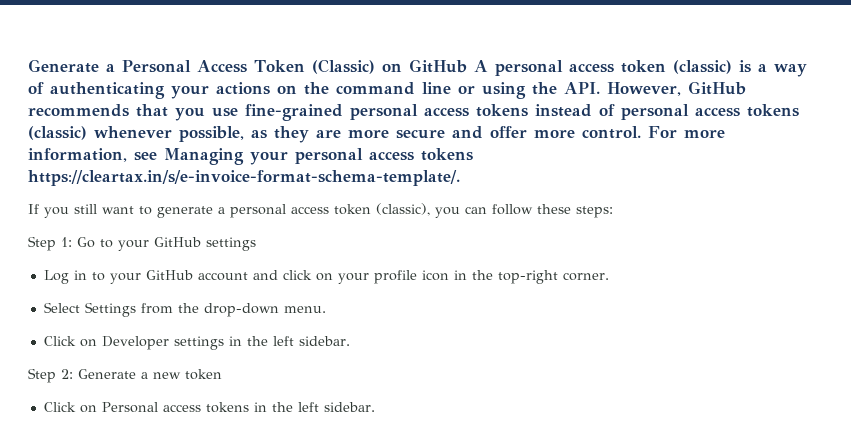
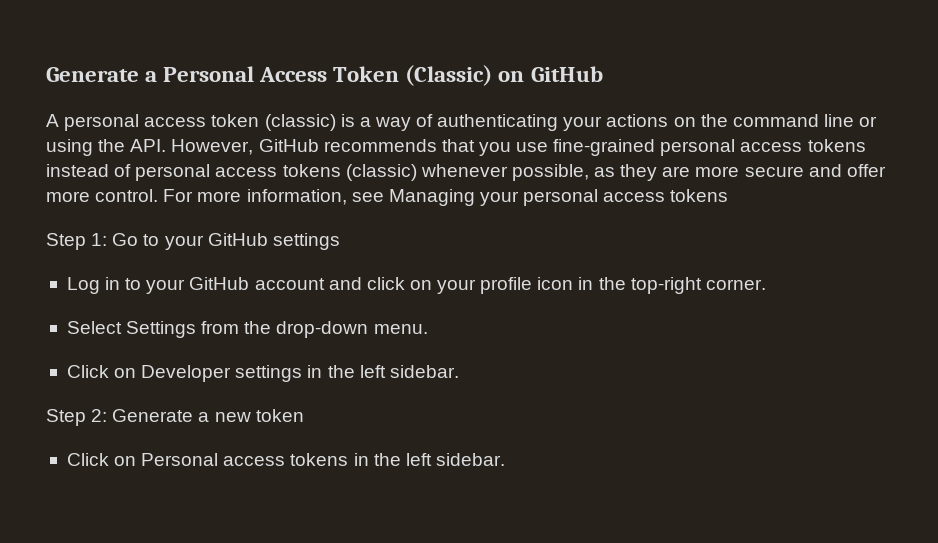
- Generate a Personal Access Token (Classic) on GitHub A personal access token (classic) is a way of authenticating your actions on the command line or using the API. However, GitHub recommends that you use fine-grained personal access tokens instead of personal access tokens (classic) whenever possible, as they are more secure and offer more control.
+ Generate a Personal Access Token (Classic) on GitHub
+ A personal access token (classic) is a way of authenticating your actions on the command line or using the API. However, GitHub recommends that you use fine-grained personal access tokens instead of personal access tokens (classic) whenever possible, as they are more secure and offer more control.
- For more information, see Managing your personal access tokens https://cleartax.in/s/e-invoice-format-schema-template/.
- If you still want to generate a personal access token (classic), you can follow these steps:
+ For more information, see Managing your personal access tokens

